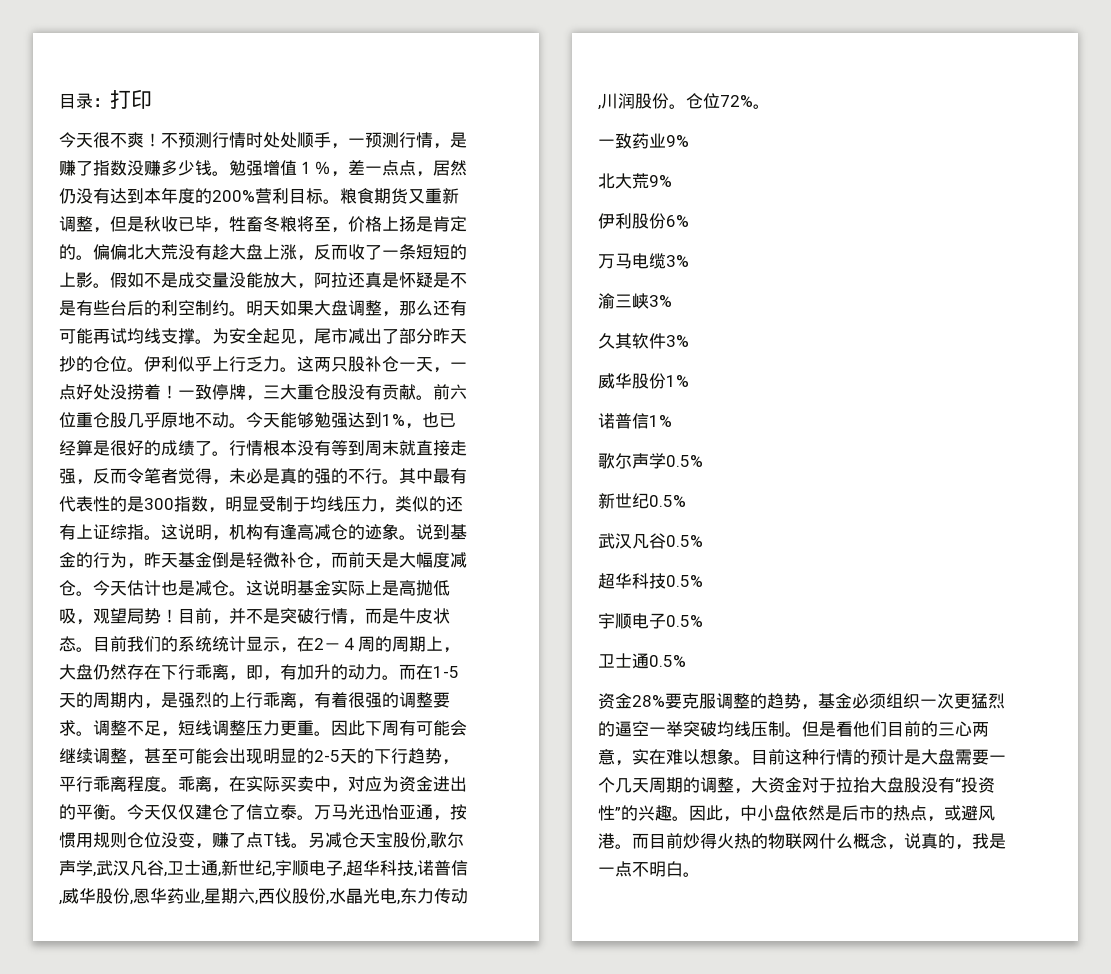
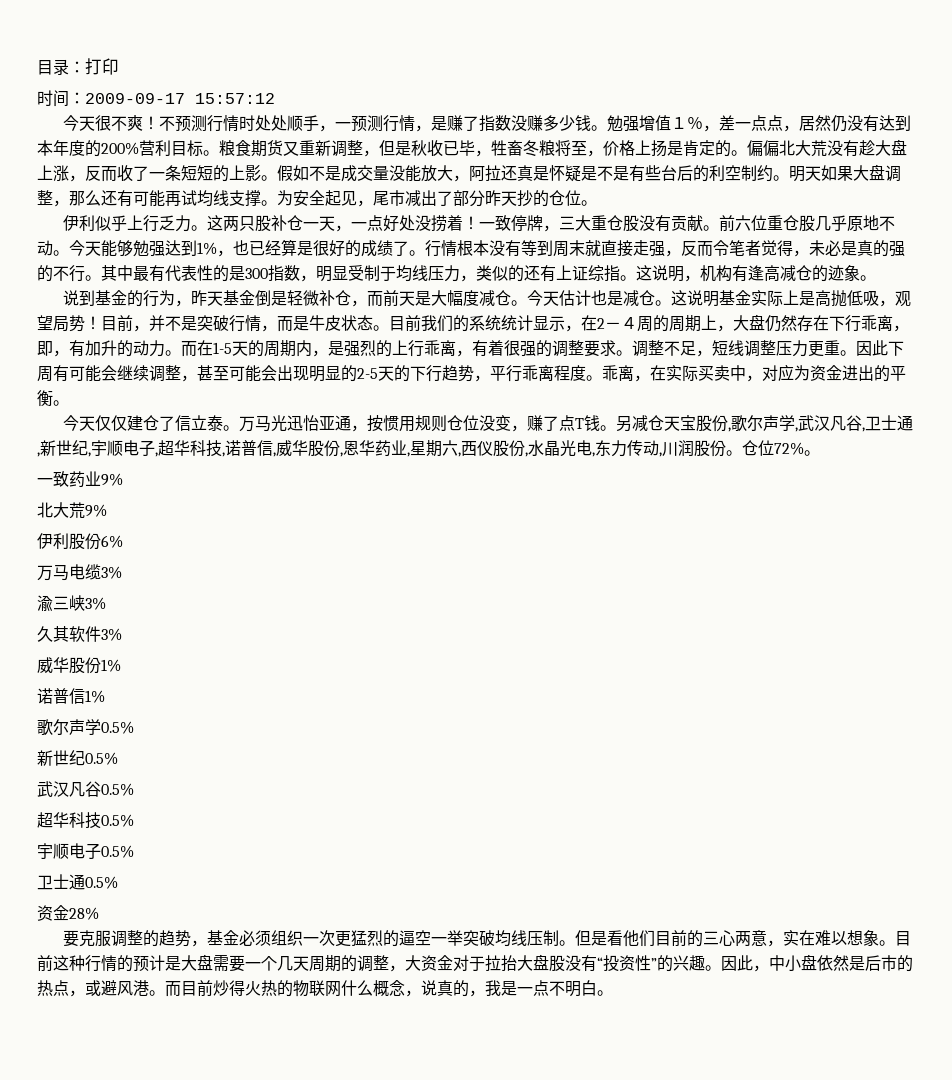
+ 时间：2009-09-17 15:57:12
- 为安全起见，尾市减出了部分昨天抄的仓位。伊利似乎上行乏力。
+ 为安全起见，尾市减出了部分昨天抄的仓位。
+ 伊利似乎上行乏力。
- 这说明，机构有逢高减仓的迹象。说到基金的行为，昨天基金倒是轻微补仓，而前天是大幅度减仓。
+ 这说明，机构有逢高减仓的迹象。
+ 说到基金的行为，昨天基金倒是轻微补仓，而前天是大幅度减仓。
- 乖离，在实际买卖中，对应为资金进出的平衡。今天仅仅建仓了信立泰。
+ 乖离，在实际买卖中，对应为资金进出的平衡。
+ 今天仅仅建仓了信立泰。
- 资金28%要克服调整的趋势，基金必须组织一次更猛烈的逼空一举突破均线压制。
+ 资金28%
+ 要克服调整的趋势，基金必须组织一次更猛烈的逼空一举突破均线压制。

